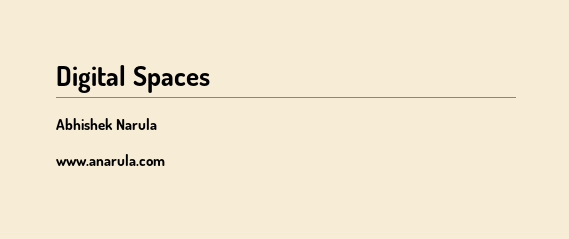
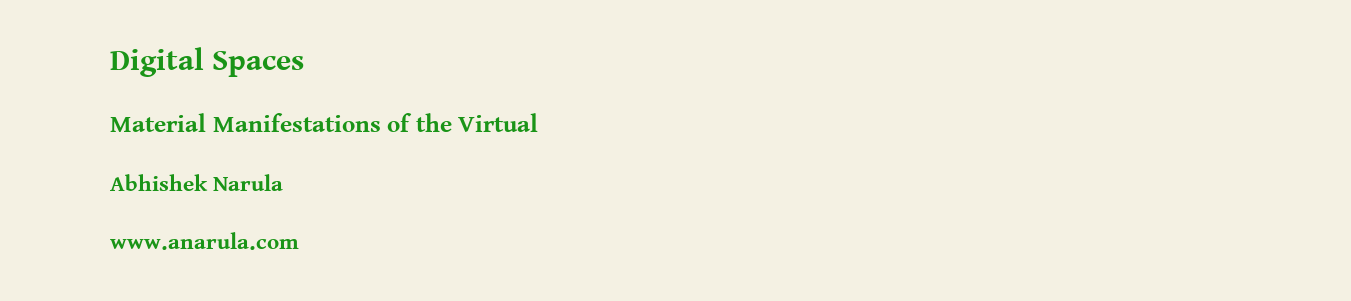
+ Material Manifestations of the Virtual

